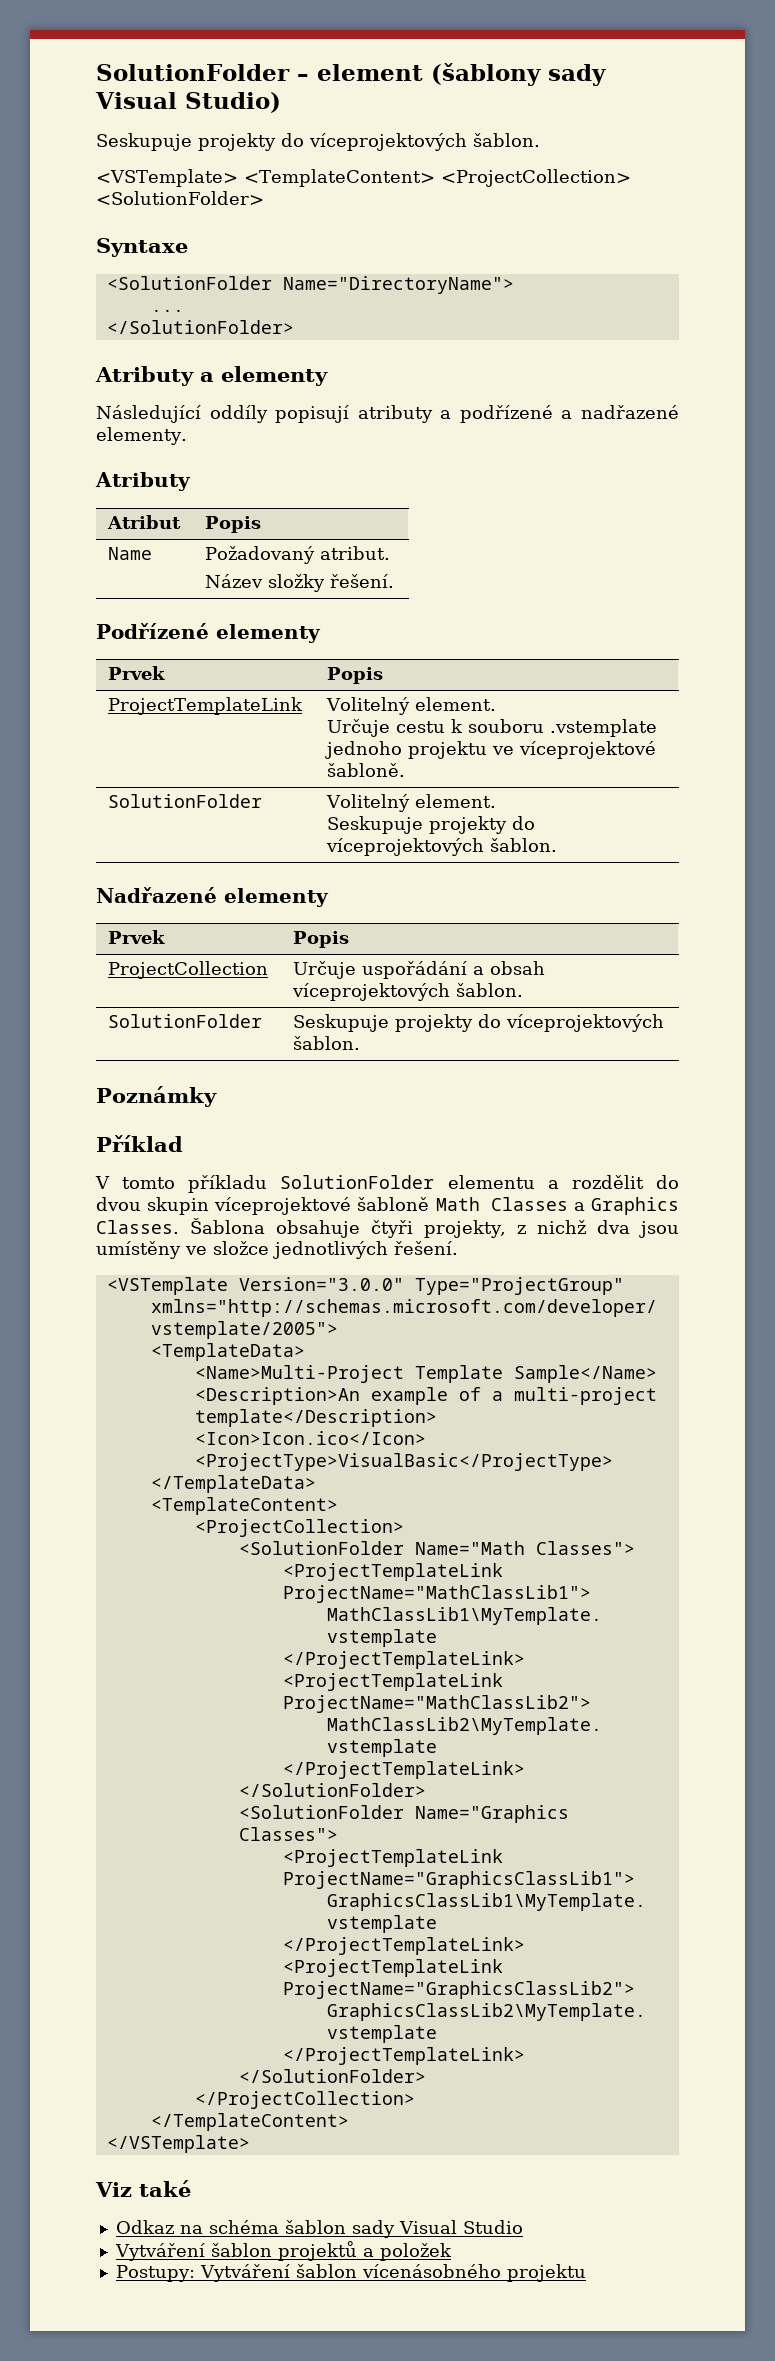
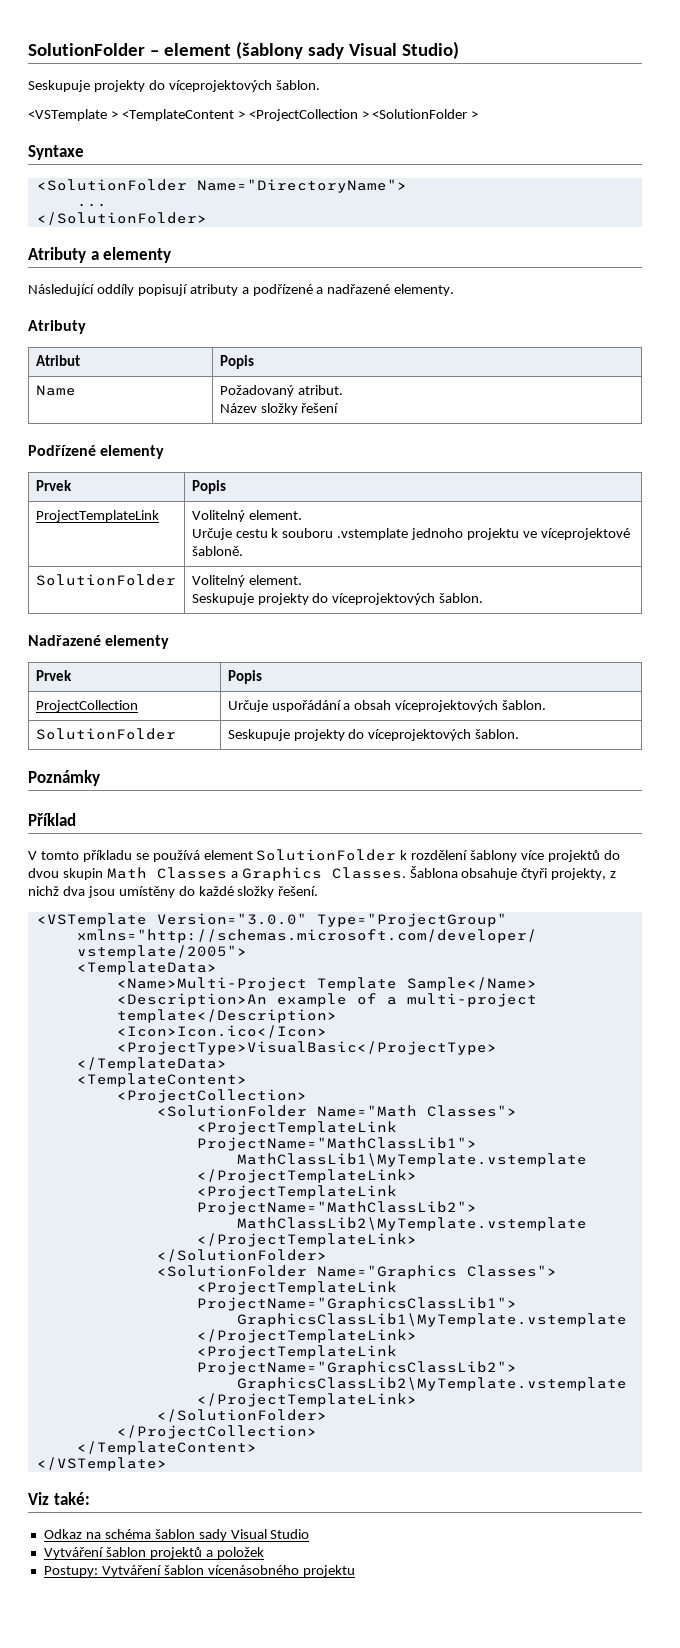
- <VSTemplate> <TemplateContent> <ProjectCollection> <SolutionFolder>
+ <VSTemplate > <TemplateContent > <ProjectCollection > <SolutionFolder >
  Name | Požadovaný atribut.
- Název složky řešení.
+ Název složky řešení
- V tomto příkladu SolutionFolder elementu a rozdělit do dvou skupin víceprojektové šabloně Math Classes a Graphics Classes.
+ V tomto příkladu se používá element SolutionFolder k rozdělení šablony více projektů do dvou skupin Math Classes a Graphics Classes.
- Šablona obsahuje čtyři projekty, z nichž dva jsou umístěny ve složce jednotlivých řešení.
+ Šablona obsahuje čtyři projekty, z nichž dva jsou umístěny do každé složky řešení.
- Viz také
+ Viz také:

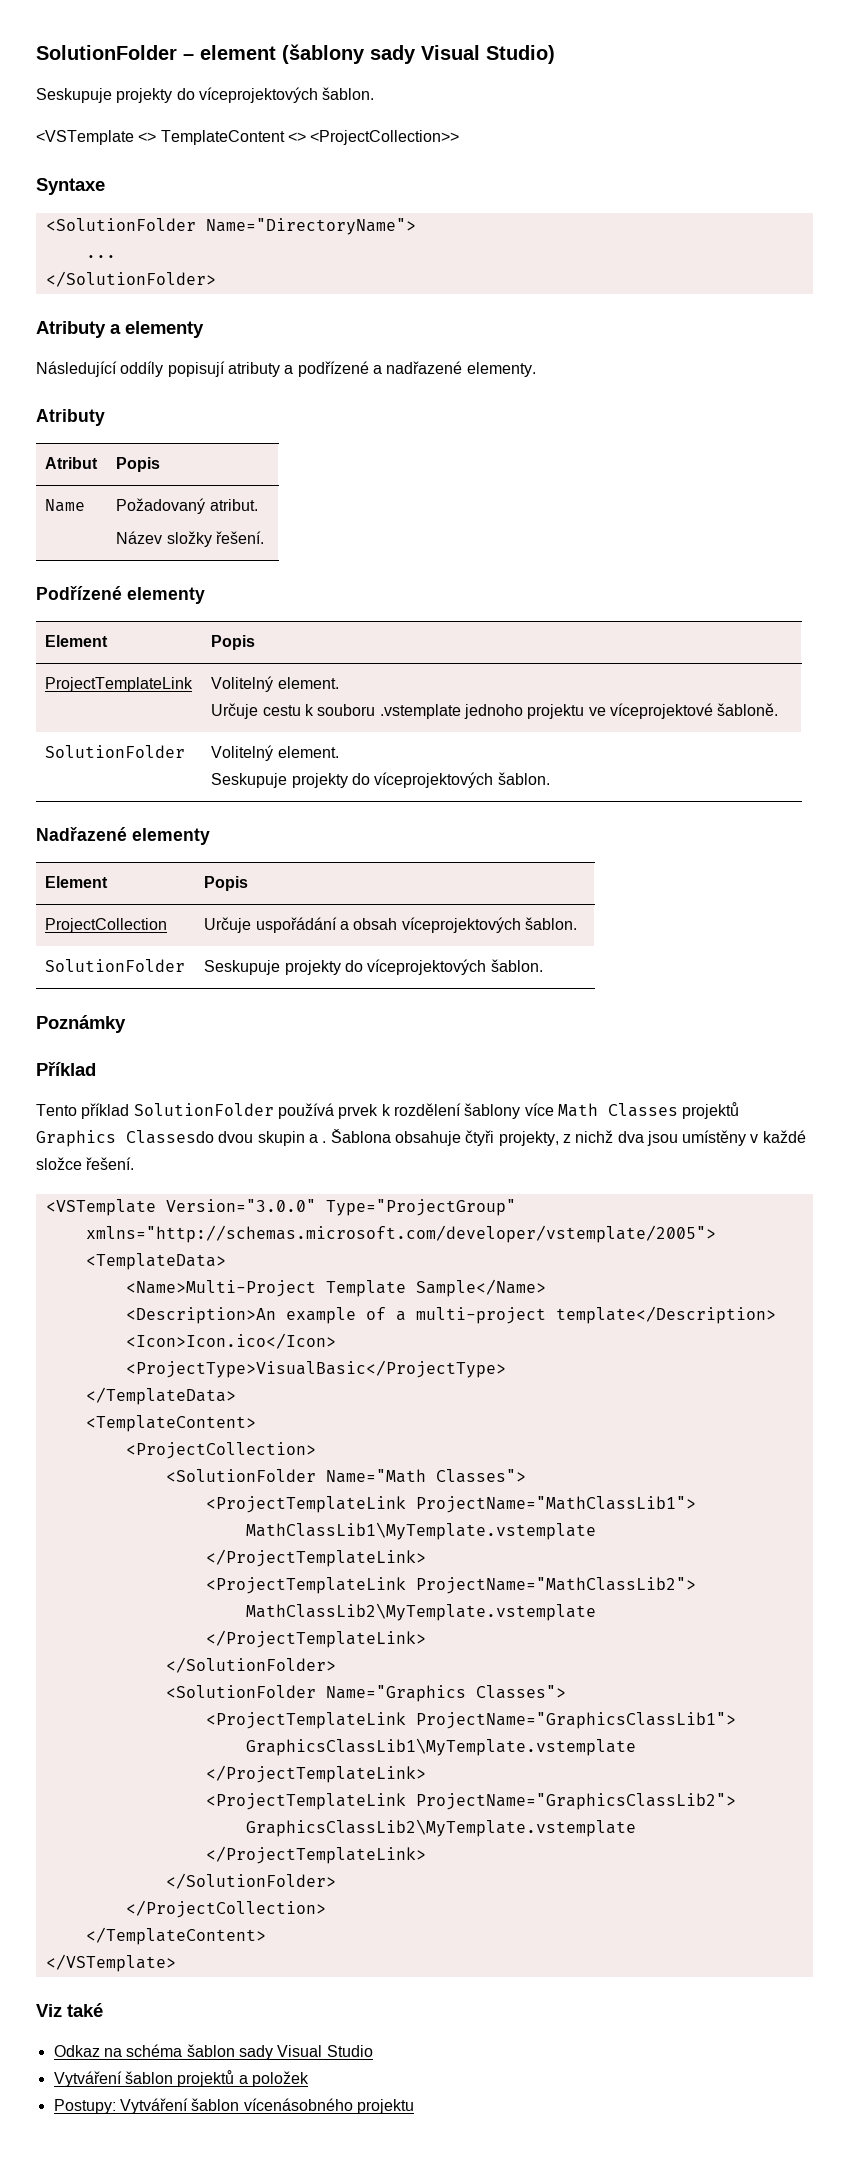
- <VSTemplate > <TemplateContent > <ProjectCollection > <SolutionFolder >
+ <VSTemplate <> TemplateContent <> <ProjectCollection>>
  Name | Požadovaný atribut.
- Název složky řešení
+ Název složky řešení.
  Podřízené elementy
- Prvek | Popis
+ Element | Popis
  Nadřazené elementy
- Prvek | Popis
+ Element | Popis
- V tomto příkladu se používá element SolutionFolder k rozdělení šablony více projektů do dvou skupin Math Classes a Graphics Classes.
+ Tento příklad SolutionFolder používá prvek k rozdělení šablony více Math Classes projektů Graphics Classesdo dvou skupin a .
- Šablona obsahuje čtyři projekty, z nichž dva jsou umístěny do každé složky řešení.
+ Šablona obsahuje čtyři projekty, z nichž dva jsou umístěny v každé složce řešení.
- Viz také:
+ Viz také

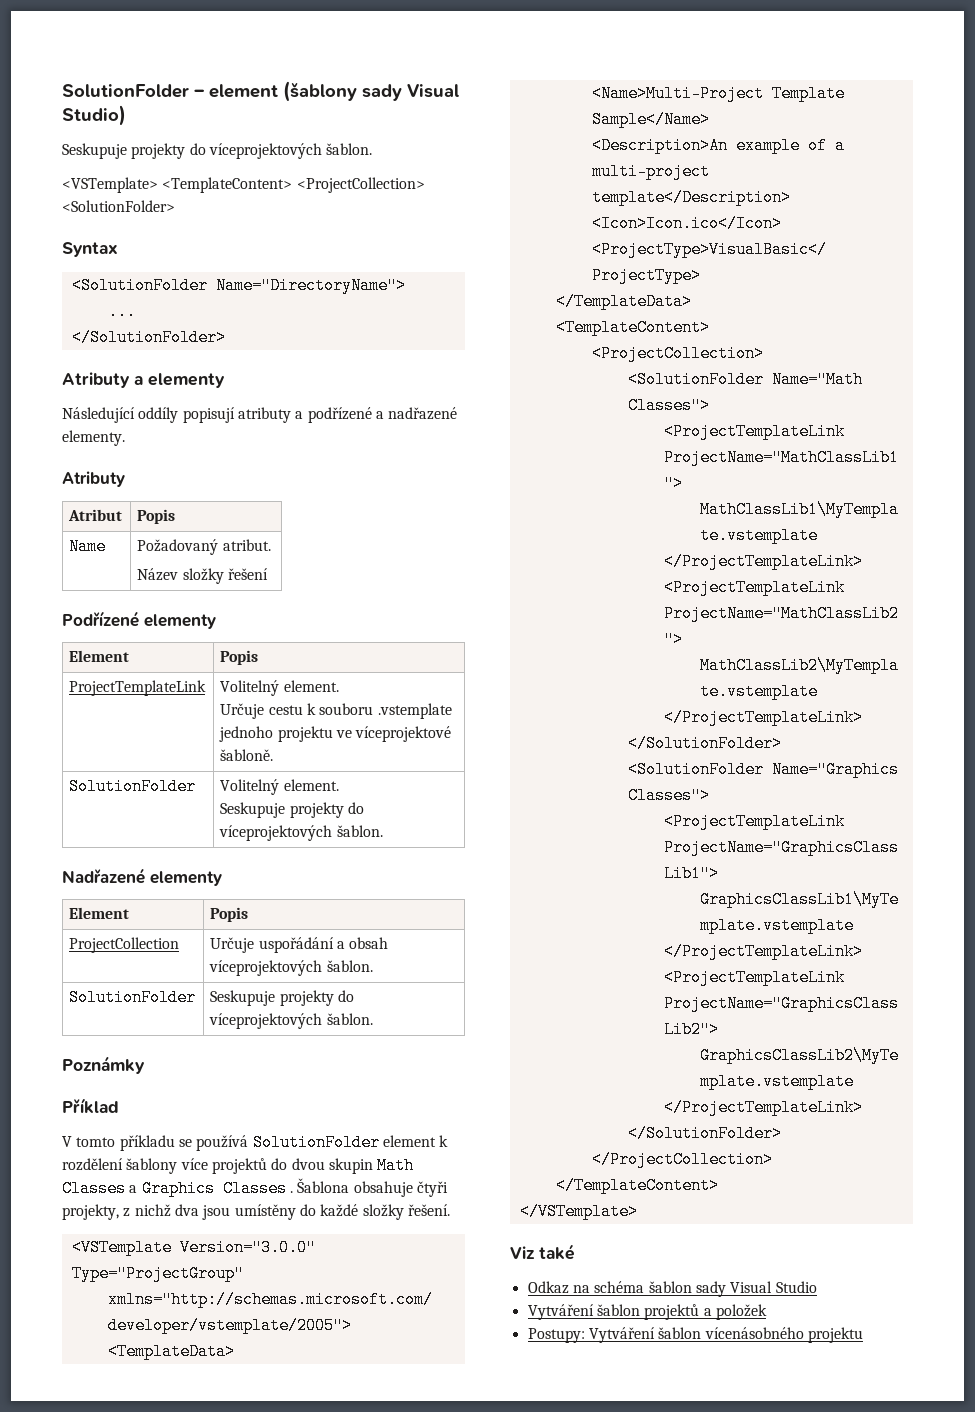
- <VSTemplate <> TemplateContent <> <ProjectCollection>>
- Syntaxe
+ <VSTemplate> <TemplateContent> <ProjectCollection> <SolutionFolder>
+ Syntax
  Name | Požadovaný atribut.
- Název složky řešení.
+ Název složky řešení
- Tento příklad SolutionFolder používá prvek k rozdělení šablony více Math Classes projektů Graphics Classesdo dvou skupin a .
+ V tomto příkladu se používá SolutionFolder element k rozdělení šablony více projektů do dvou skupin Math Classes a Graphics Classes .
- Šablona obsahuje čtyři projekty, z nichž dva jsou umístěny v každé složce řešení.
+ Šablona obsahuje čtyři projekty, z nichž dva jsou umístěny do každé složky řešení.

